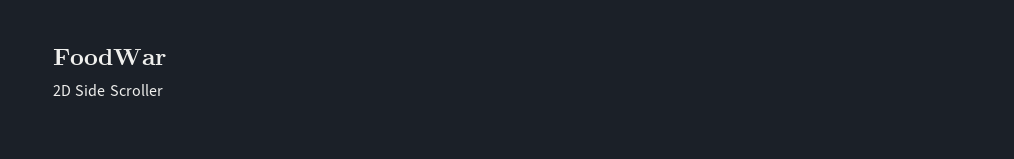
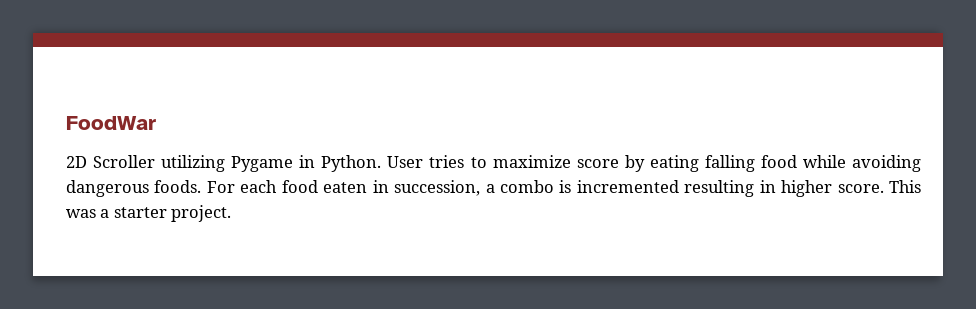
- 2D Side Scroller
+ 2D Scroller utilizing Pygame in Python. User tries to maximize score by eating falling food while avoiding dangerous foods. For each food eaten in succession, a combo is incremented resulting in higher score. This was a starter project.

